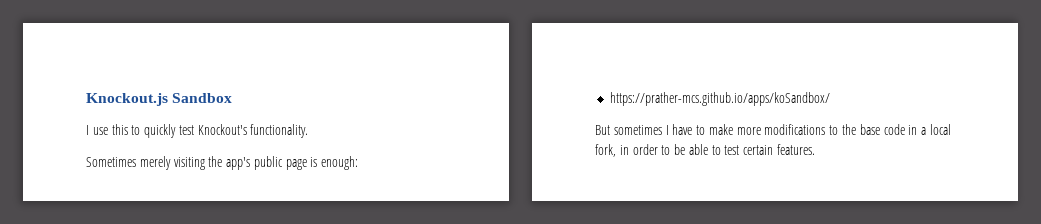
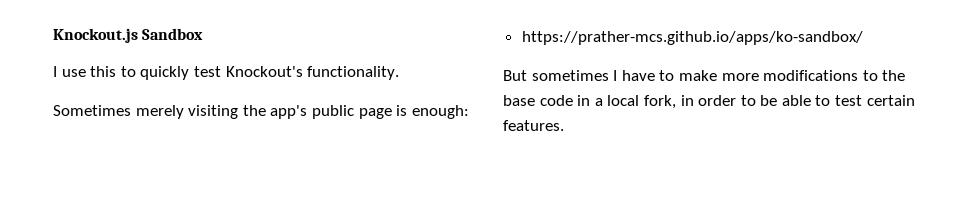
- https://prather-mcs.github.io/apps/koSandbox/
+ https://prather-mcs.github.io/apps/ko-sandbox/

